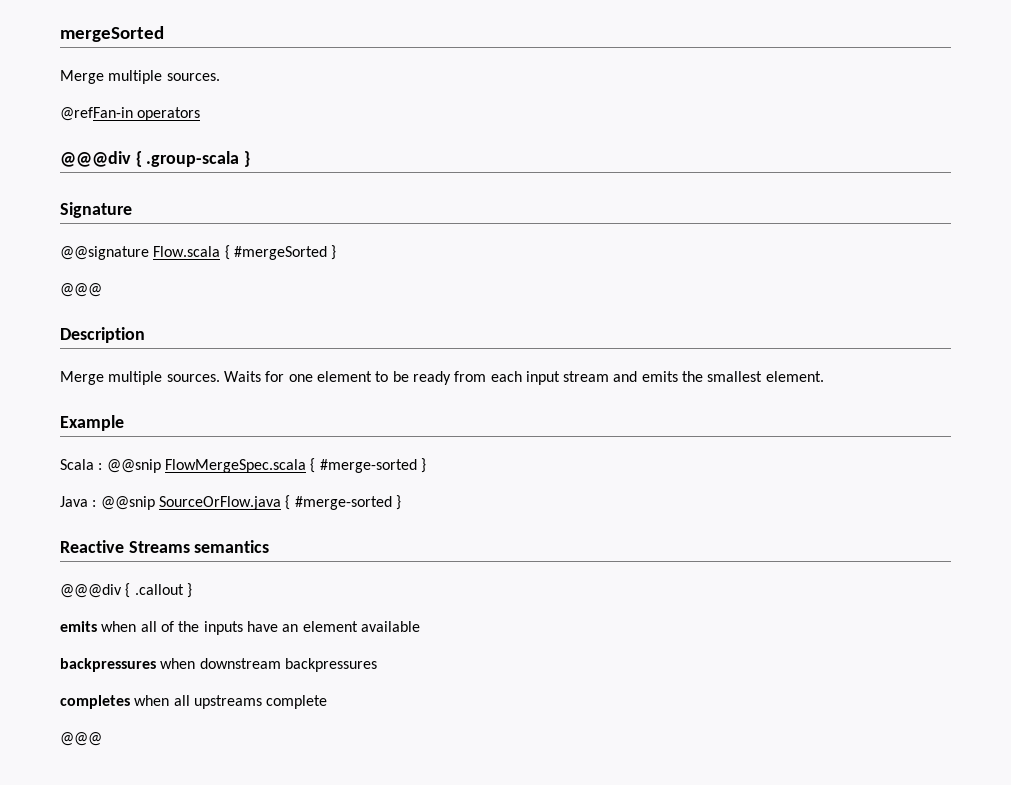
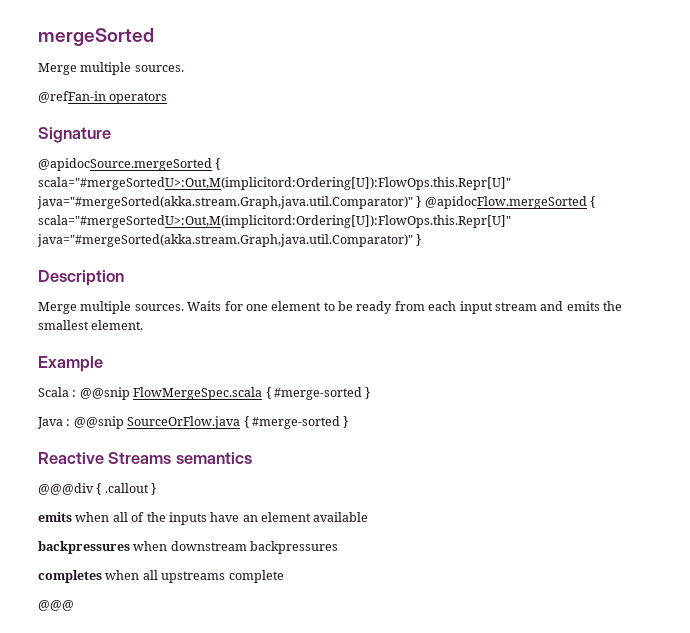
- @@@div { .group-scala }
  Signature
- @@signature Flow.scala { #mergeSorted }
- @@@
+ @apidocSource.mergeSorted { scala="#mergeSortedU>:Out,M(implicitord:Ordering[U]):FlowOps.this.Repr[U]" java="#mergeSorted(akka.stream.Graph,java.util.Comparator)" } @apidocFlow.mergeSorted { scala="#mergeSortedU>:Out,M(implicitord:Ordering[U]):FlowOps.this.Repr[U]" java="#mergeSorted(akka.stream.Graph,java.util.Comparator)" }

